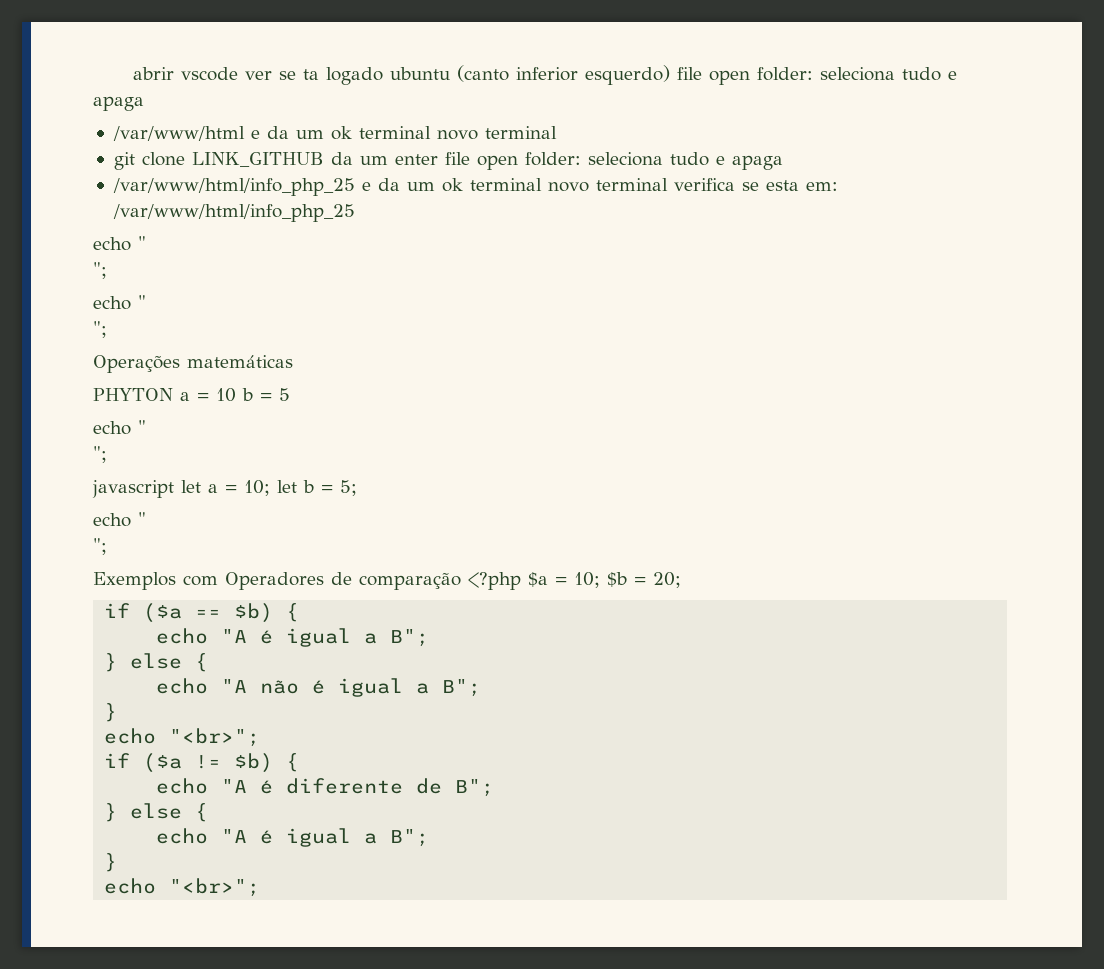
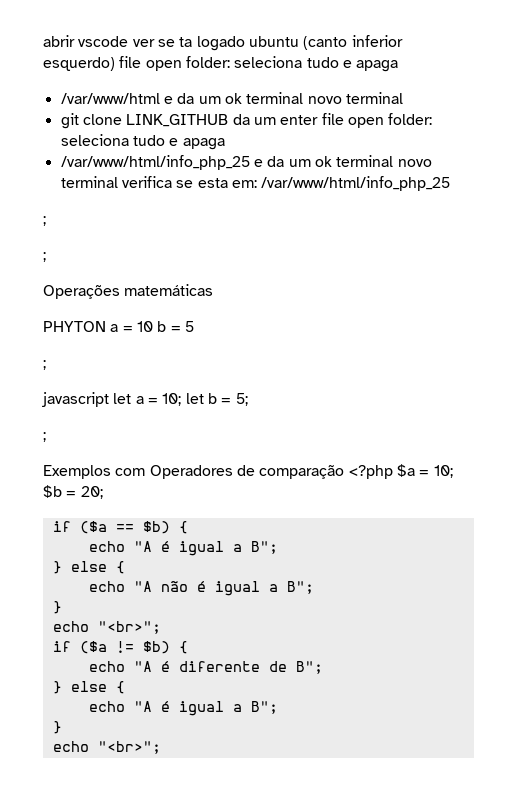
  /var/www/html/info_php_25 e da um ok terminal novo terminal verifica se esta em: /var/www/html/info_php_25
- echo "
- ";
- echo "
- ";
+ ;
+ ;
  PHYTON a = 10 b = 5
- echo "
- ";
+ ;
  javascript let a = 10; let b = 5;
- echo "
- ";
+ ;

